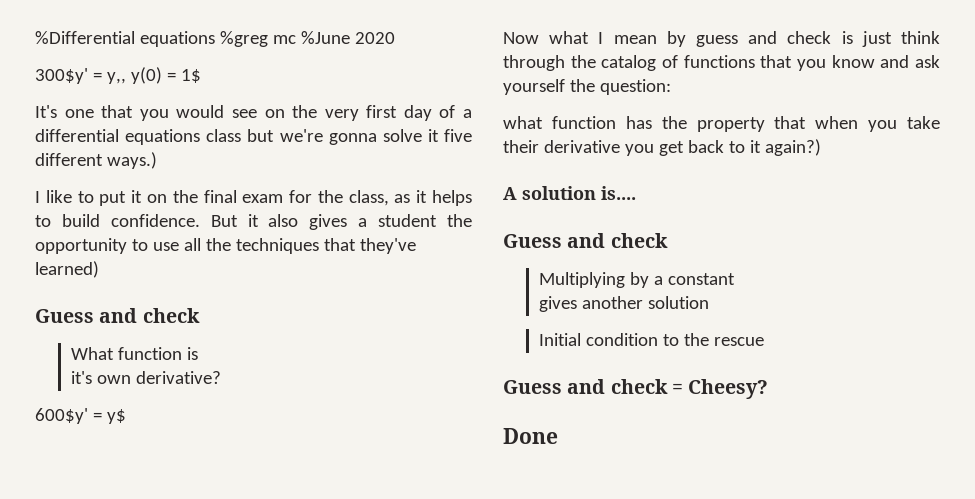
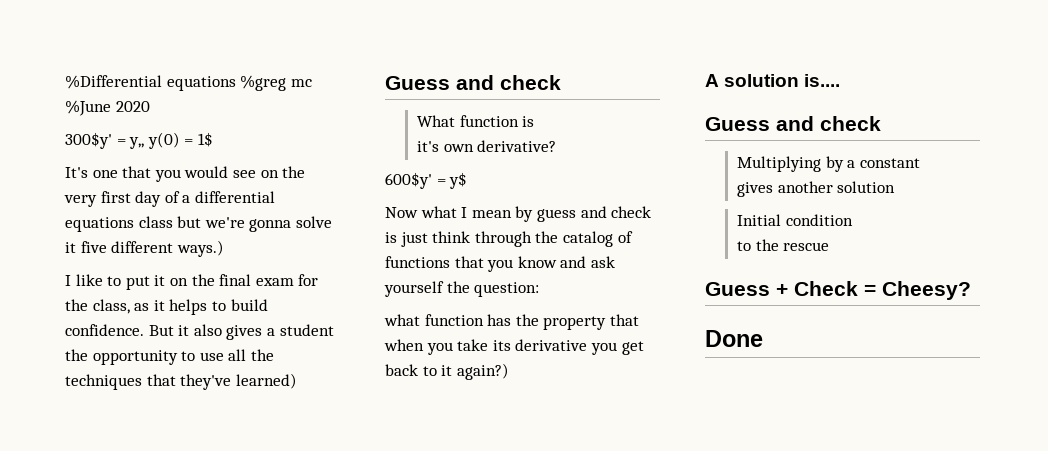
- what function has the property that when you take their derivative you get back to it again?)
+ what function has the property that when you take its derivative you get back to it again?)
- Initial condition to the rescue
+ Initial condition
+ to the rescue
- Guess and check = Cheesy?
+ Guess + Check = Cheesy?

